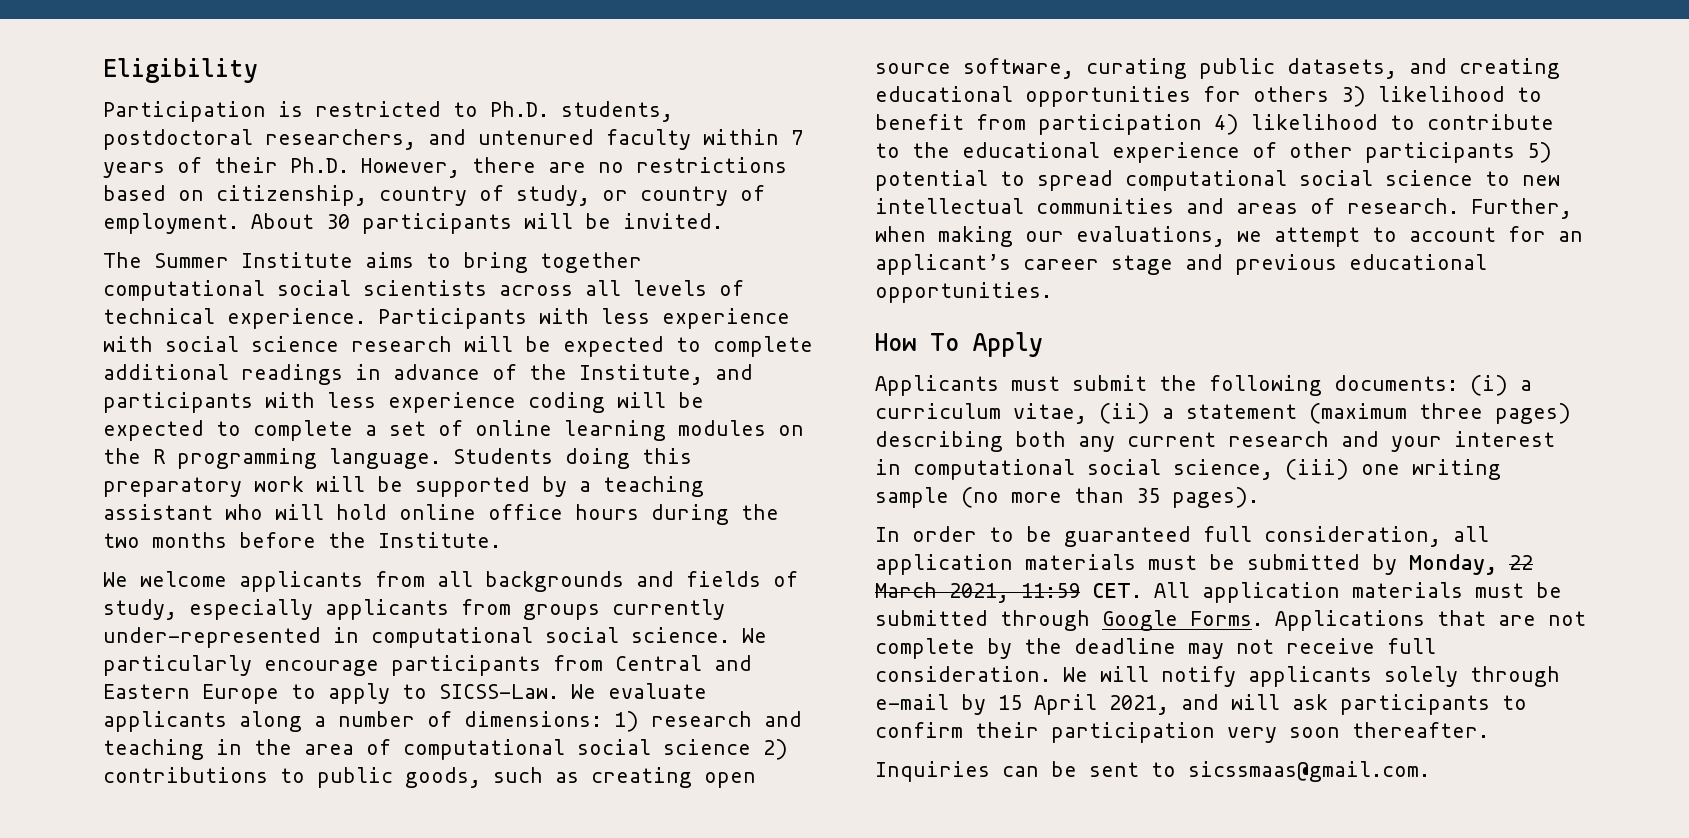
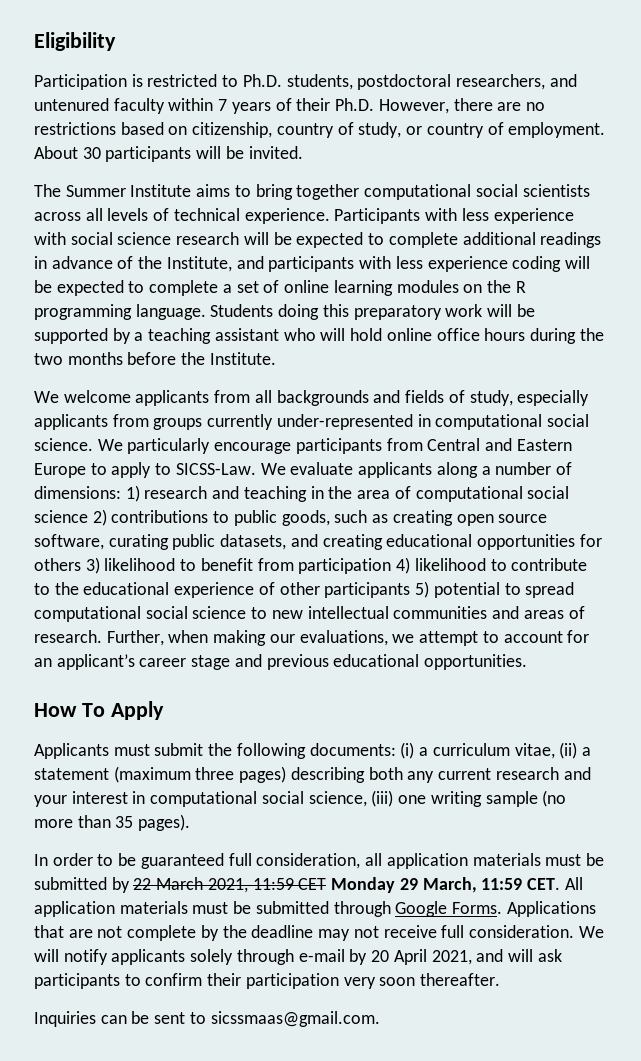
- In order to be guaranteed full consideration, all application materials must be submitted by Monday, 22 March 2021, 11:59 CET. All application materials must be submitted through Google Forms.
+ In order to be guaranteed full consideration, all application materials must be submitted by 22 March 2021, 11:59 CET Monday 29 March, 11:59 CET. All application materials must be submitted through Google Forms.
- We will notify applicants solely through e-mail by 15 April 2021, and will ask participants to confirm their participation very soon thereafter.
+ We will notify applicants solely through e-mail by 20 April 2021, and will ask participants to confirm their participation very soon thereafter.

